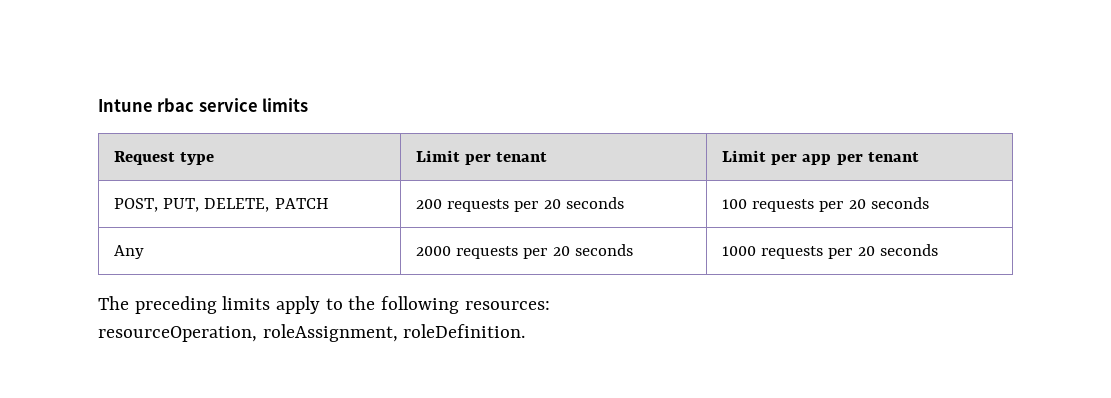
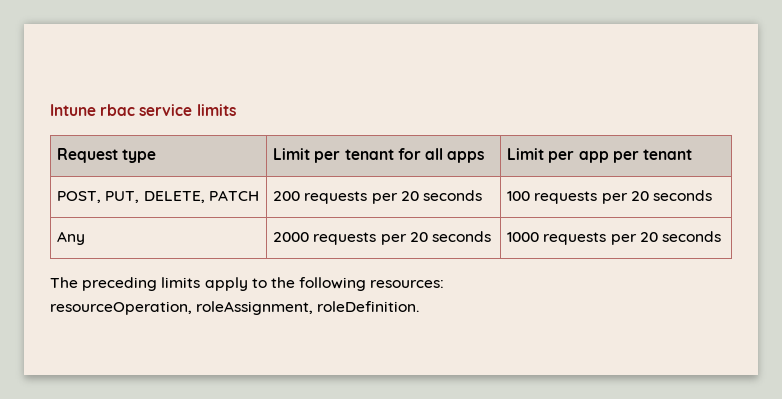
- Request type | Limit per tenant | Limit per app per tenant
+ Request type | Limit per tenant for all apps | Limit per app per tenant

